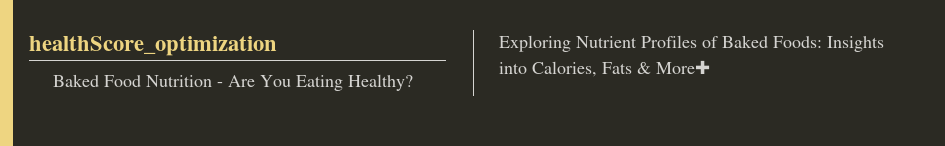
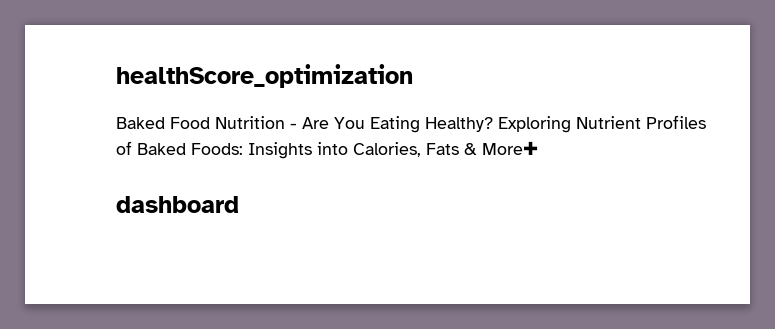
+ dashboard

